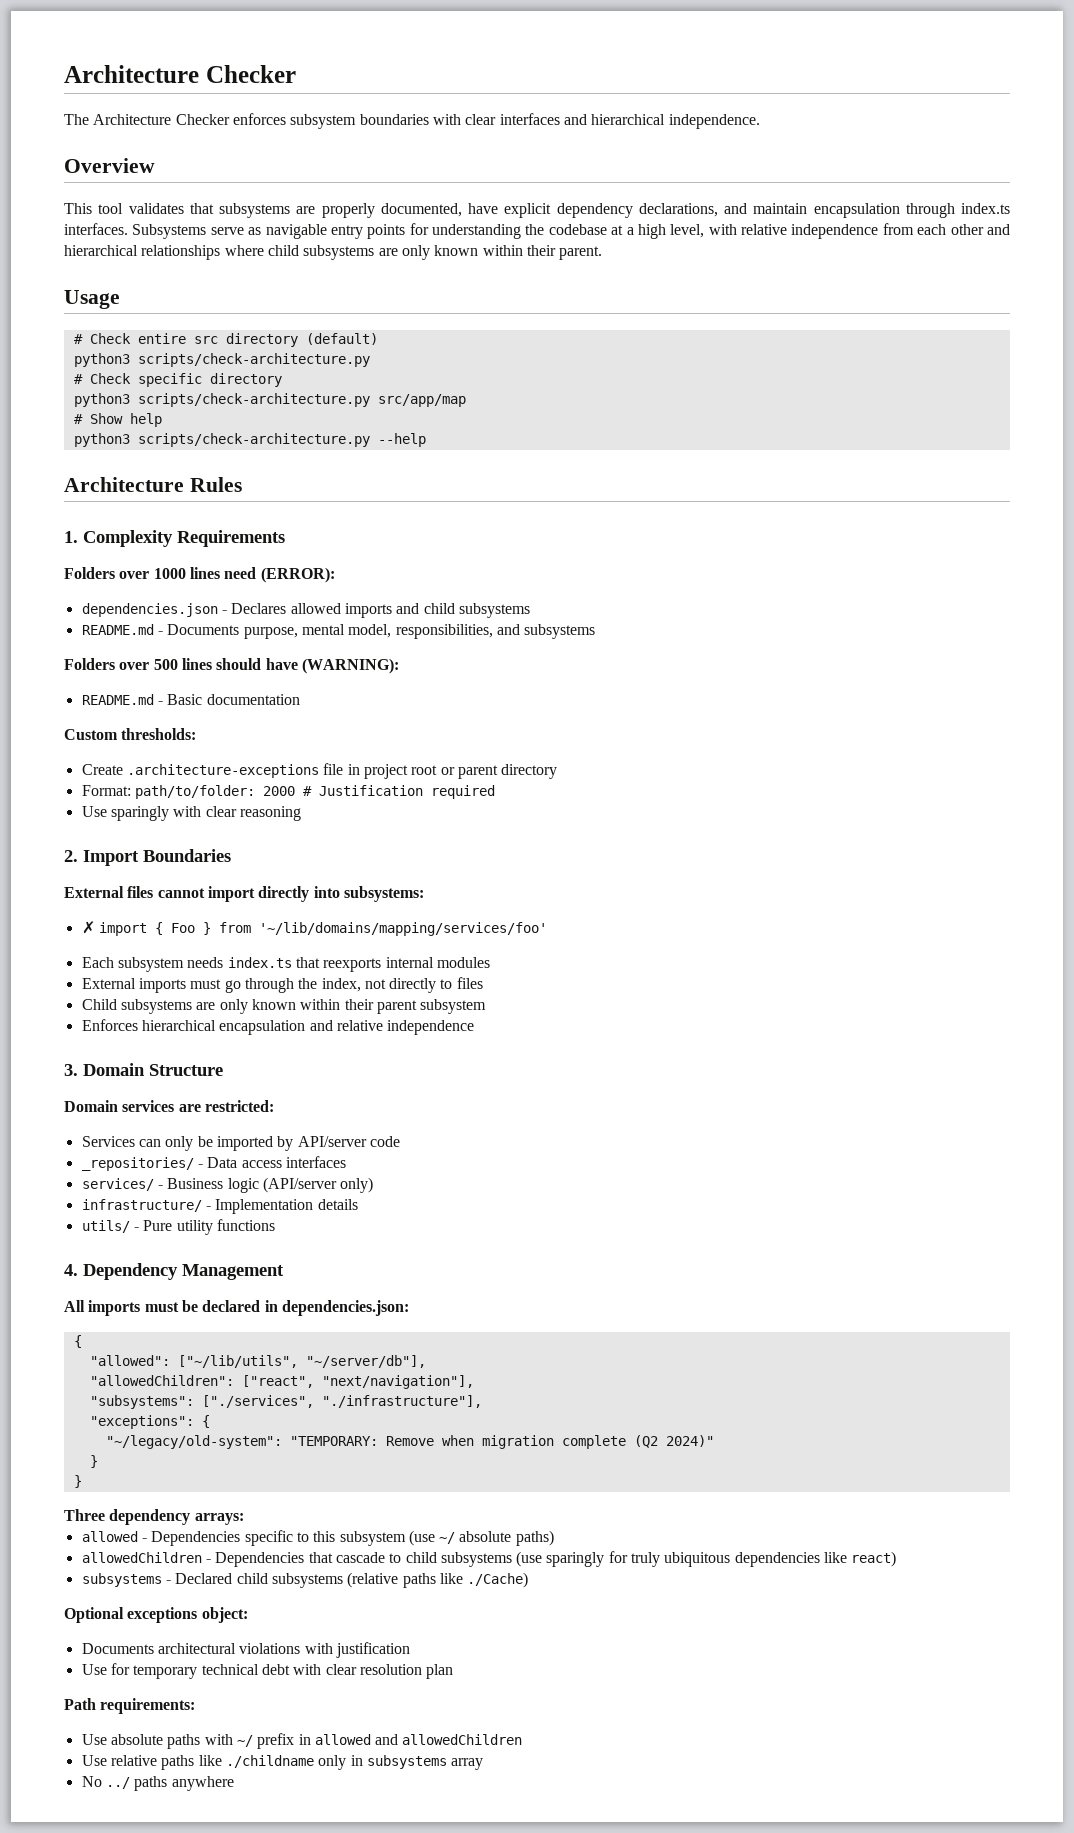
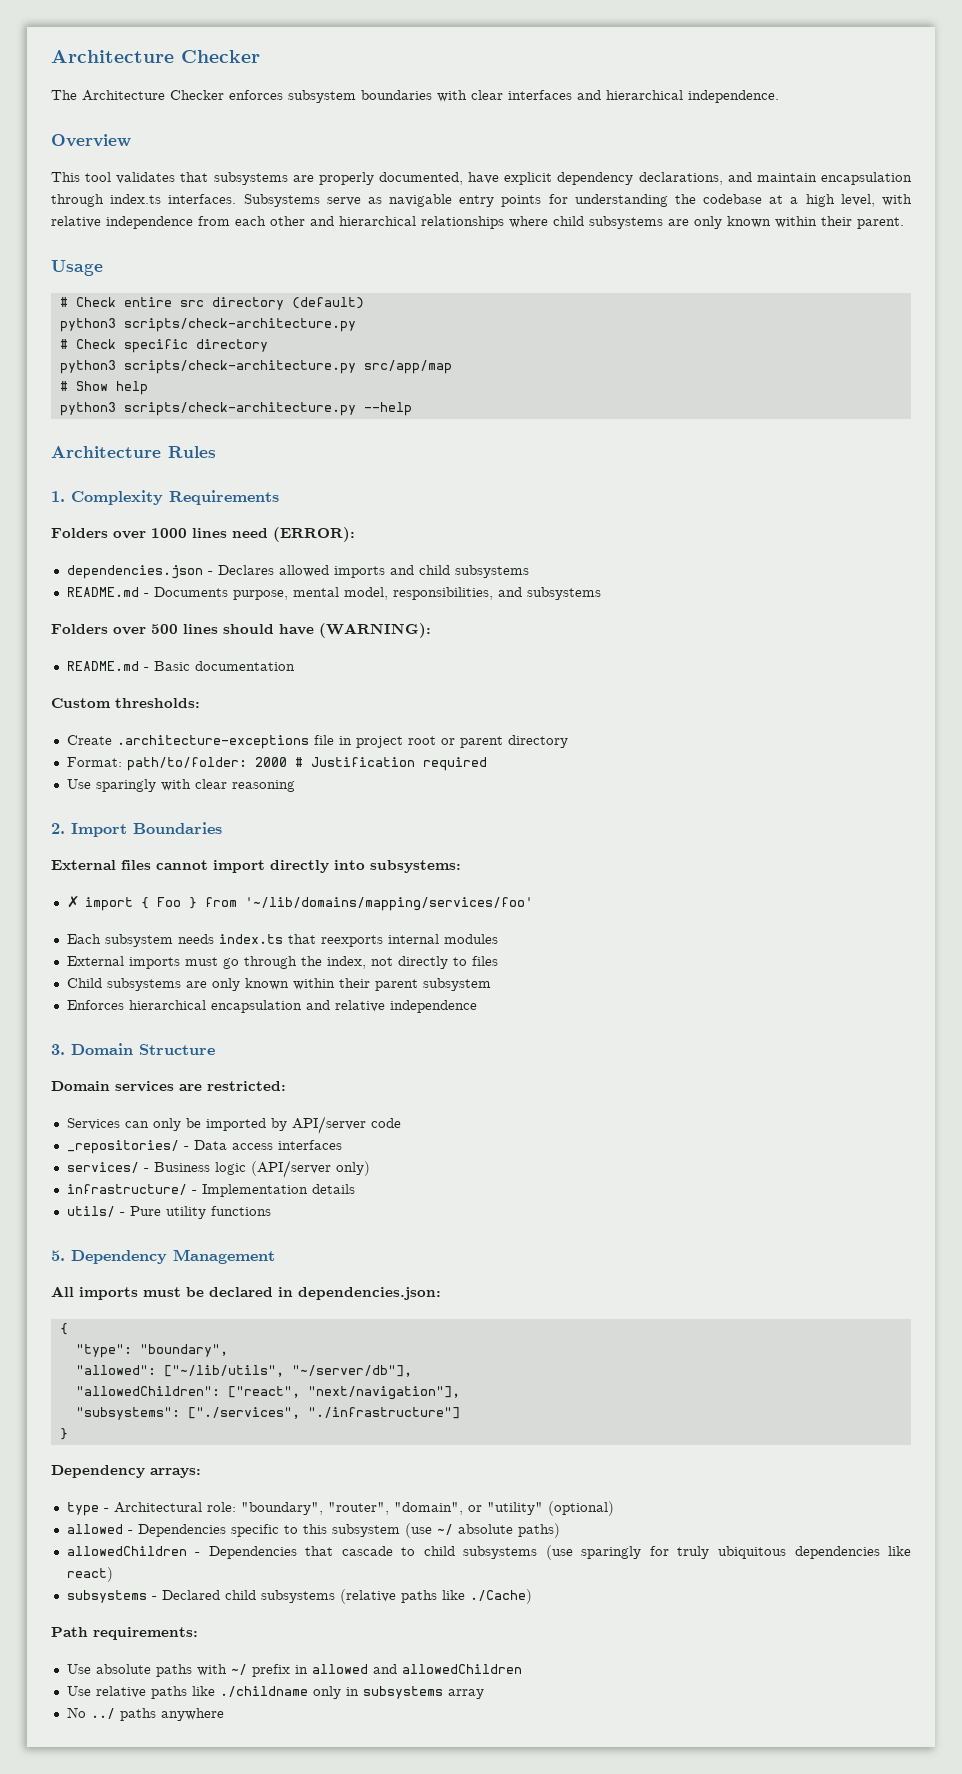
- 4. Dependency Management
+ 5. Dependency Management
+ "type": "boundary",
- "subsystems": ["./services", "./infrastructure"],
- "exceptions": {
- "~/legacy/old-system": "TEMPORARY: Remove when migration complete (Q2 2024)"
+ "subsystems": ["./services", "./infrastructure"]
  }
- }
- Three dependency arrays:
+ Dependency arrays:
+ type - Architectural role: "boundary", "router", "domain", or "utility" (optional)
- Optional exceptions object:
- Documents architectural violations with justification
- Use for temporary technical debt with clear resolution plan

